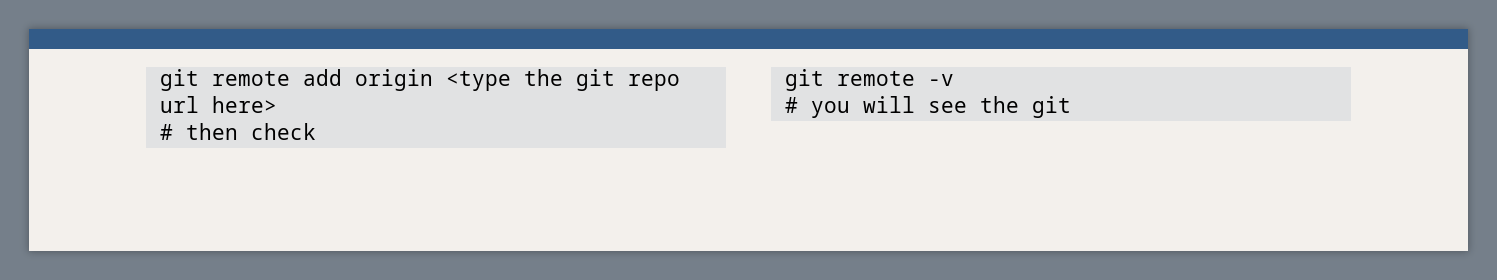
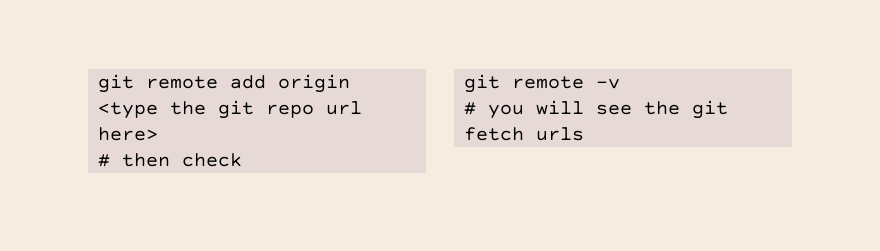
- # you will see the git
+ # you will see the git fetch urls

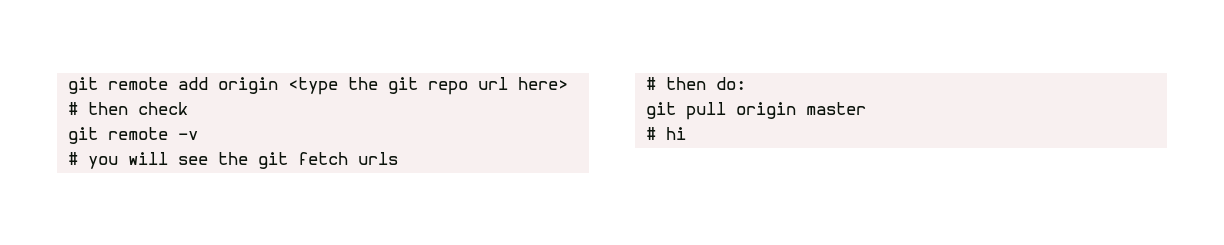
+ # then do:
+ git pull origin master
+ # hi

